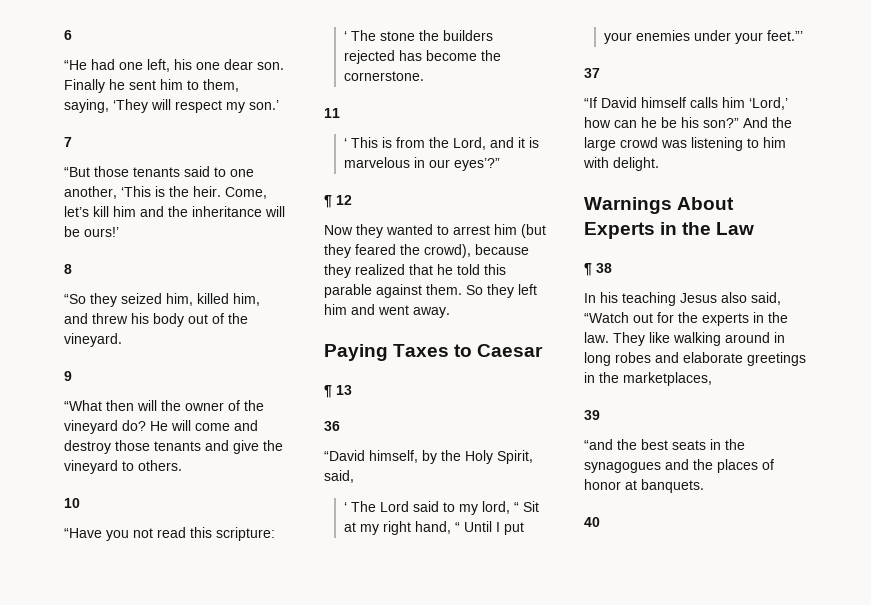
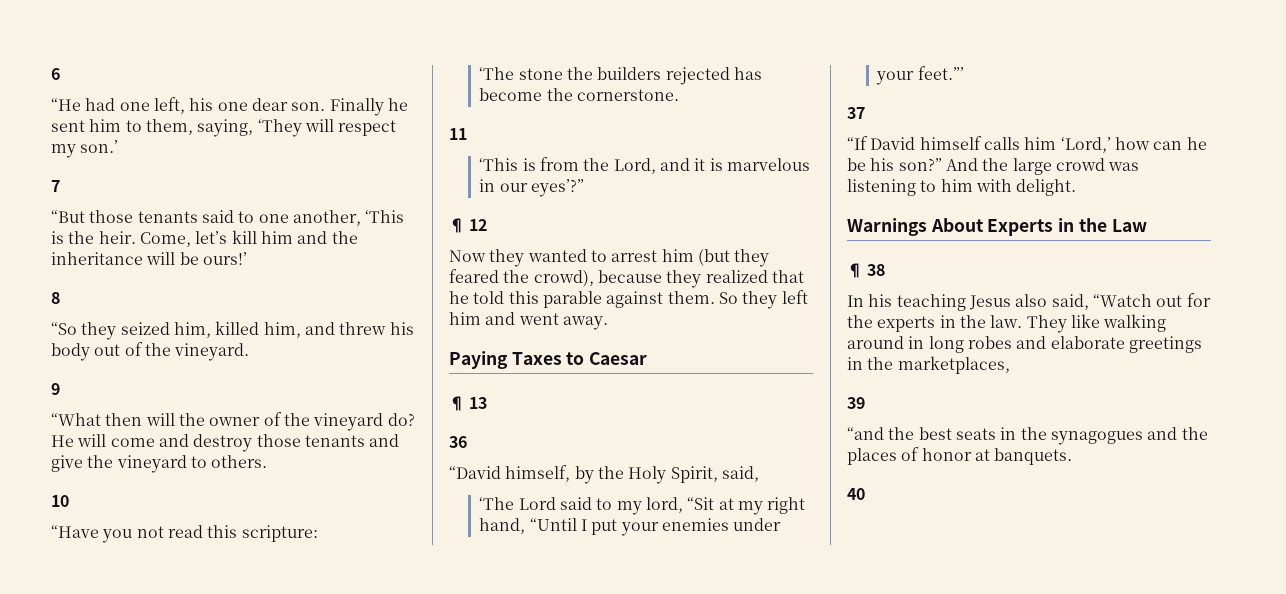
- ‘ The stone the builders rejected has become the cornerstone.
+ ‘The stone the builders rejected has become the cornerstone.
- ‘ This is from the Lord, and it is marvelous in our eyes’?”
+ ‘This is from the Lord, and it is marvelous in our eyes’?”
- ‘ The Lord said to my lord, “ Sit at my right hand, “ Until I put your enemies under your feet.”’
+ ‘The Lord said to my lord, “Sit at my right hand, “Until I put your enemies under your feet.”’

